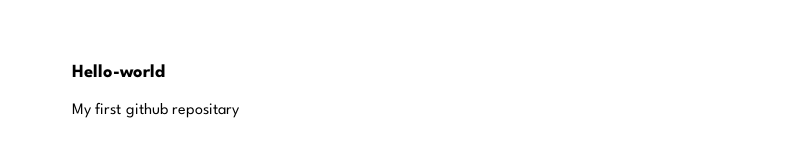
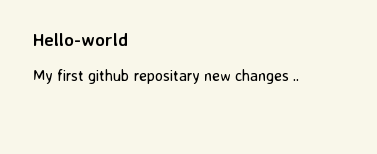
- My first github repositary
+ My first github repositary new changes ..

